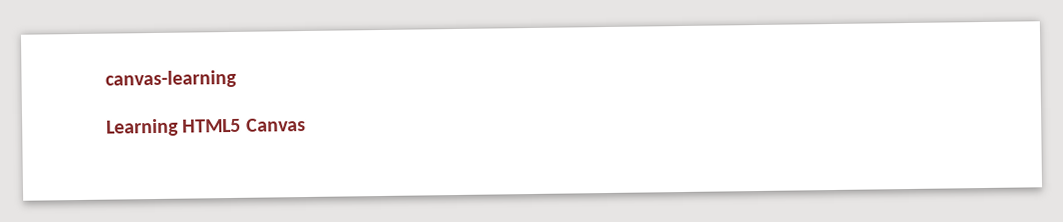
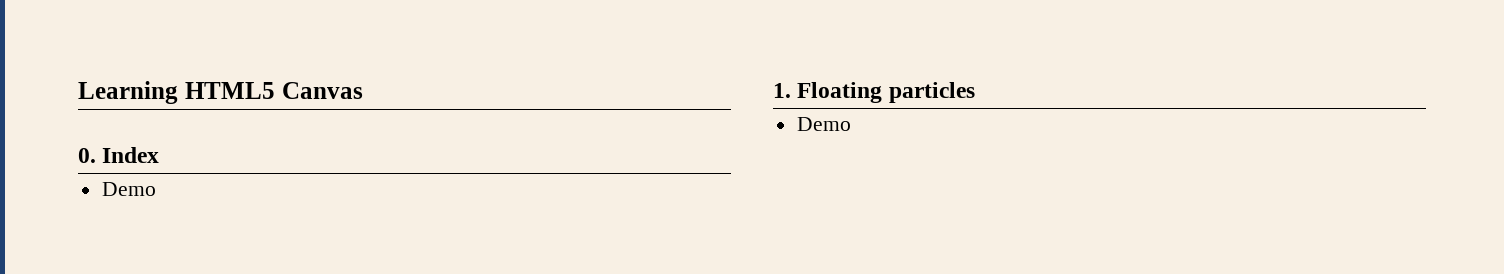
- canvas-learning
+ 0. Index
+ Demo
+ 1. Floating particles
+ Demo

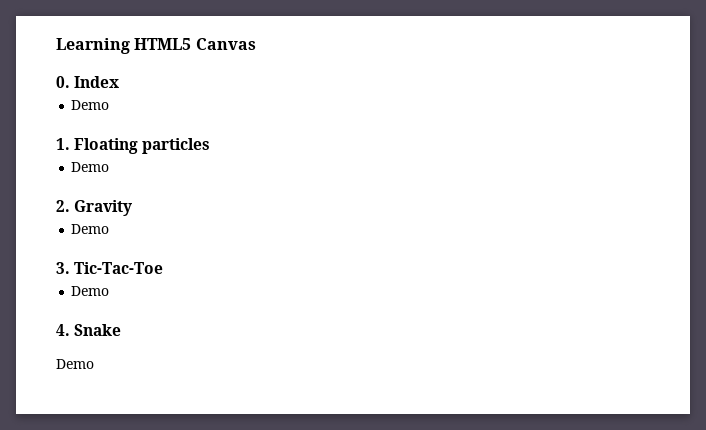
+ 2. Gravity
+ Demo
+ 3. Tic-Tac-Toe
+ Demo
+ 4. Snake
+ Demo

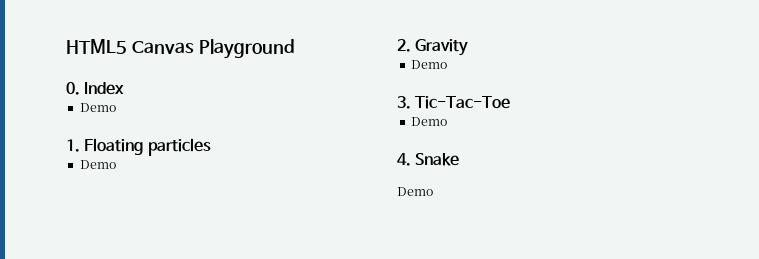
- Learning HTML5 Canvas
+ HTML5 Canvas Playground

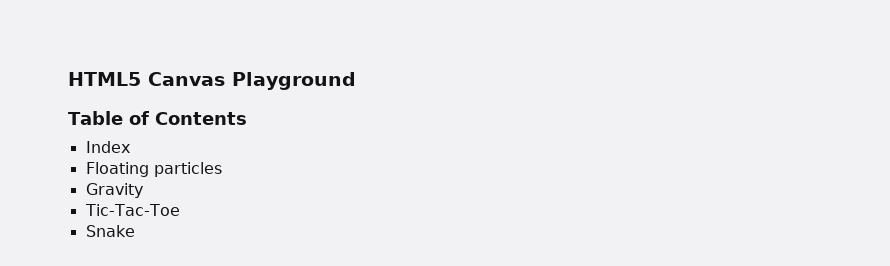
- 0. Index
- Demo
- 1. Floating particles
- Demo
- 2. Gravity
- Demo
- 3. Tic-Tac-Toe
- Demo
- 4. Snake
- Demo
+ Table of Contents
+ Index
+ Floating particles
+ Gravity
+ Tic-Tac-Toe
+ Snake

